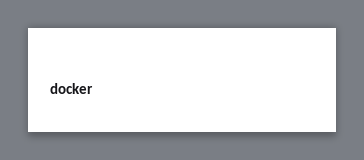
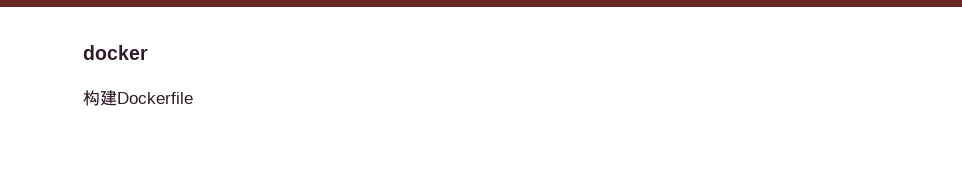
+ 构建Dockerfile

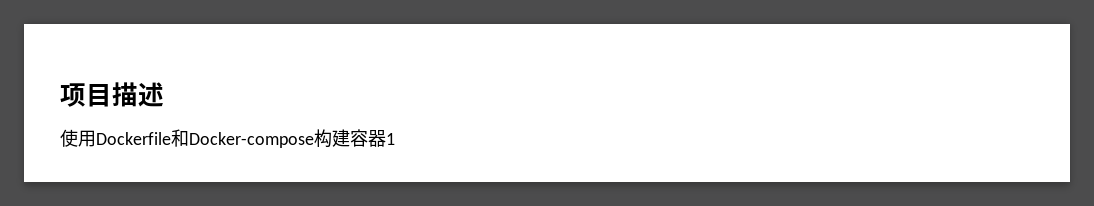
- docker
- 构建Dockerfile
+ 项目描述
+ 使用Dockerfile和Docker-compose构建容器1

